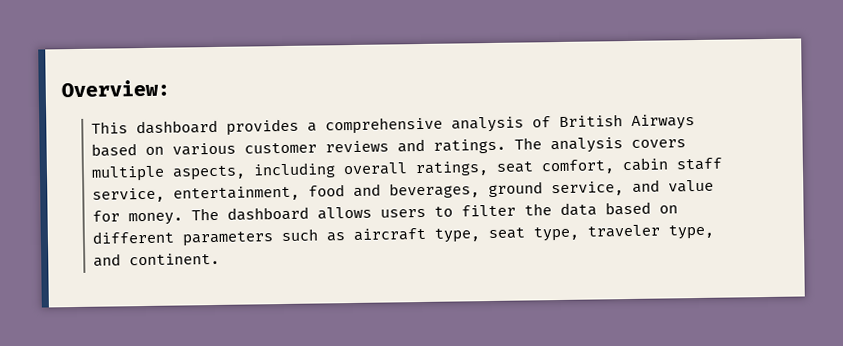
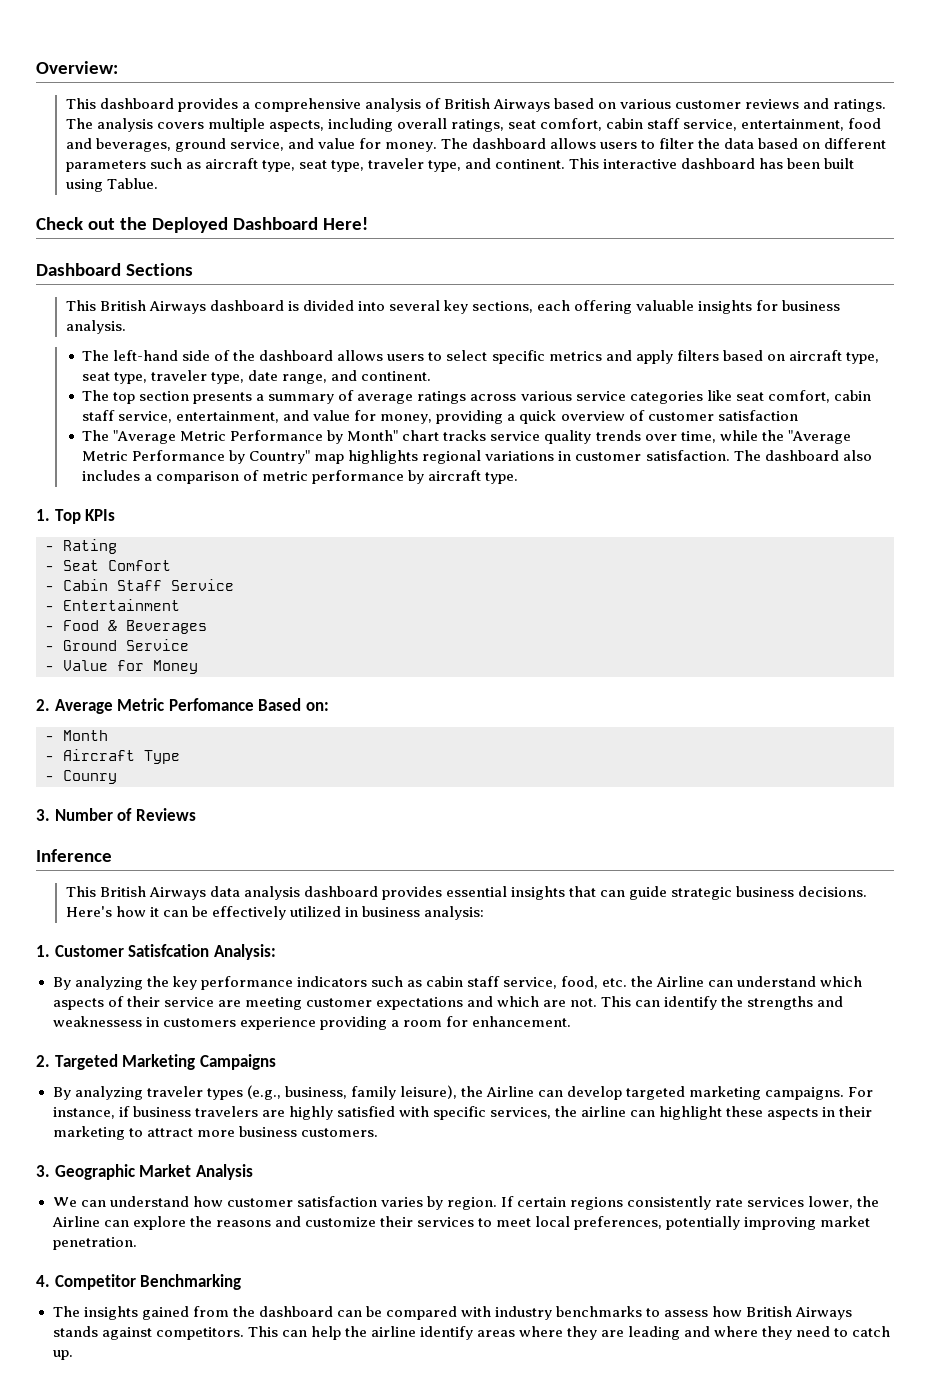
+ This interactive dashboard has been built using Tablue.
+ Check out the Deployed Dashboard Here!
+ Dashboard Sections
+ This British Airways dashboard is divided into several key sections, each offering valuable insights for business analysis.
+ The left-hand side of the dashboard allows users to select specific metrics and apply filters based on aircraft type, seat type, traveler type, date range, and continent.
+ The top section presents a summary of average ratings across various service categories like seat comfort, cabin staff service, entertainment, and value for money, providing a quick overview of customer satisfaction
+ The "Average Metric Performance by Month" chart tracks service quality trends over time, while the "Average Metric Performance by Country" map highlights regional variations in customer satisfaction. The dashboard also includes a comparison of metric performance by aircraft type.
+ 1. Top KPIs
+ - Rating
+ - Seat Comfort
+ - Cabin Staff Service
+ - Entertainment
+ - Food & Beverages
+ - Ground Service
+ - Value for Money
+ 2. Average Metric Perfomance Based on:
+ - Month
+ - Aircraft Type
+ - Counry
+ 3. Number of Reviews
+ Inference
+ This British Airways data analysis dashboard provides essential insights that can guide strategic business decisions. Here's how it can be effectively utilized in business analysis:
+ 1. Customer Satisfcation Analysis:
+ By analyzing the key performance indicators such as cabin staff service, food, etc. the Airline can understand which aspects of their service are meeting customer expectations and which are not. This can identify the strengths and weaknessess in customers experience providing a room for enhancement.
+ 2. Targeted Marketing Campaigns
+ By analyzing traveler types (e.g., business, family leisure), the Airline can develop targeted marketing campaigns. For instance, if business travelers are highly satisfied with specific services, the airline can highlight these aspects in their marketing to attract more business customers.
+ 3. Geographic Market Analysis
+ We can understand how customer satisfaction varies by region. If certain regions consistently rate services lower, the Airline can explore the reasons and customize their services to meet local preferences, potentially improving market penetration.
+ 4. Competitor Benchmarking
+ The insights gained from the dashboard can be compared with industry benchmarks to assess how British Airways stands against competitors. This can help the airline identify areas where they are leading and where they need to catch up.

